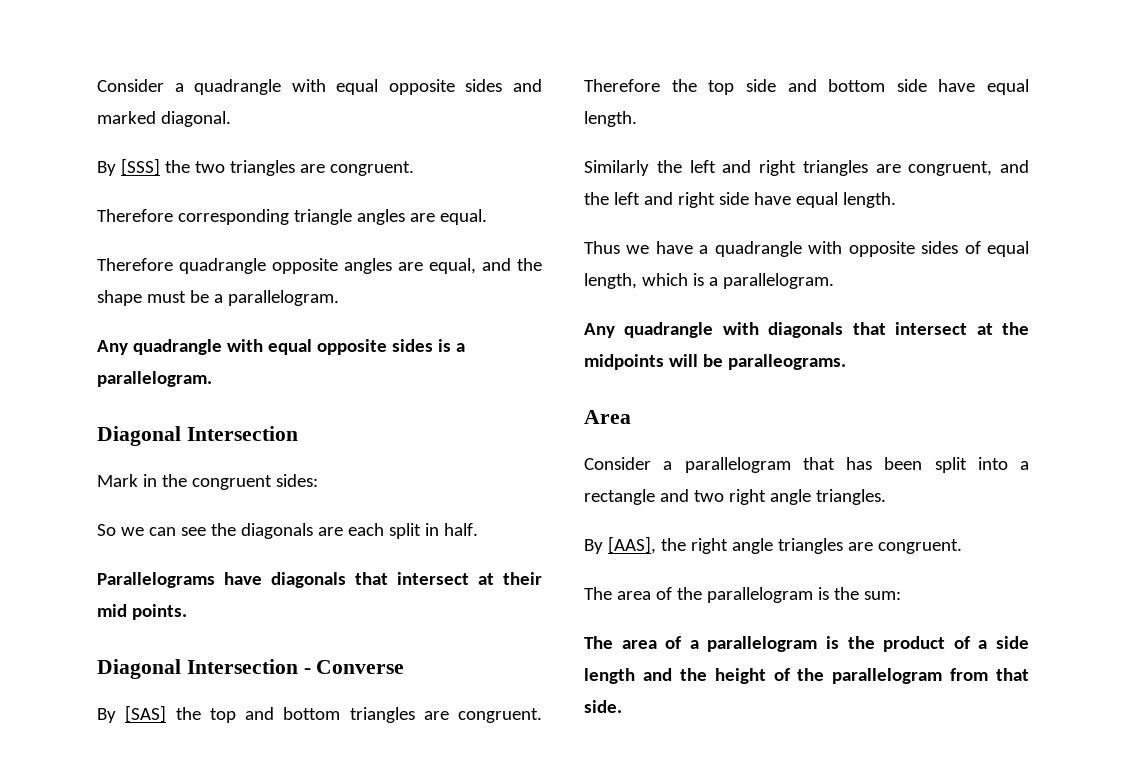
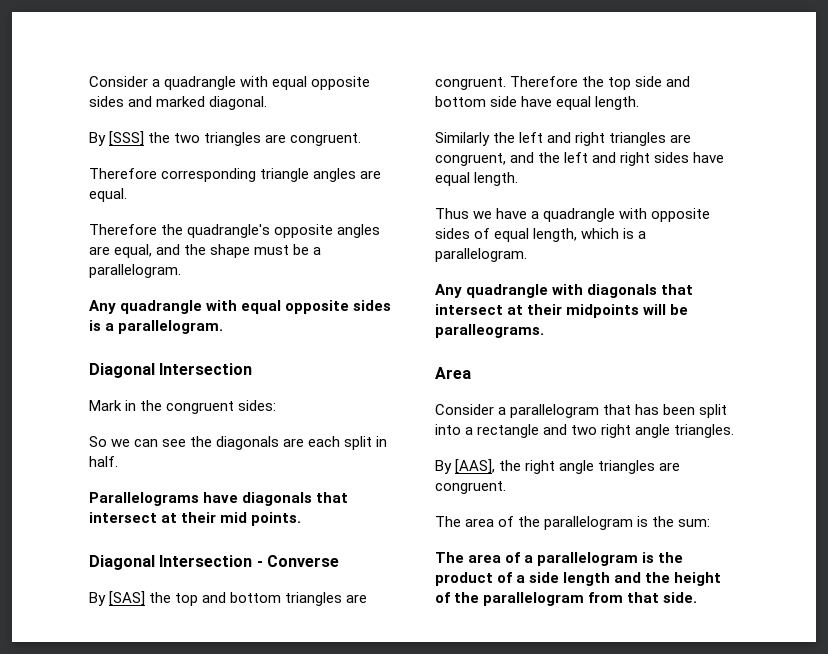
- Therefore quadrangle opposite angles are equal, and the shape must be a parallelogram.
+ Therefore the quadrangle's opposite angles are equal, and the shape must be a parallelogram.
- Similarly the left and right triangles are congruent, and the left and right side have equal length.
+ Similarly the left and right triangles are congruent, and the left and right sides have equal length.
- Any quadrangle with diagonals that intersect at the midpoints will be paralleograms.
+ Any quadrangle with diagonals that intersect at their midpoints will be paralleograms.

